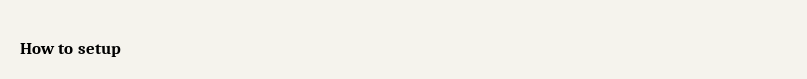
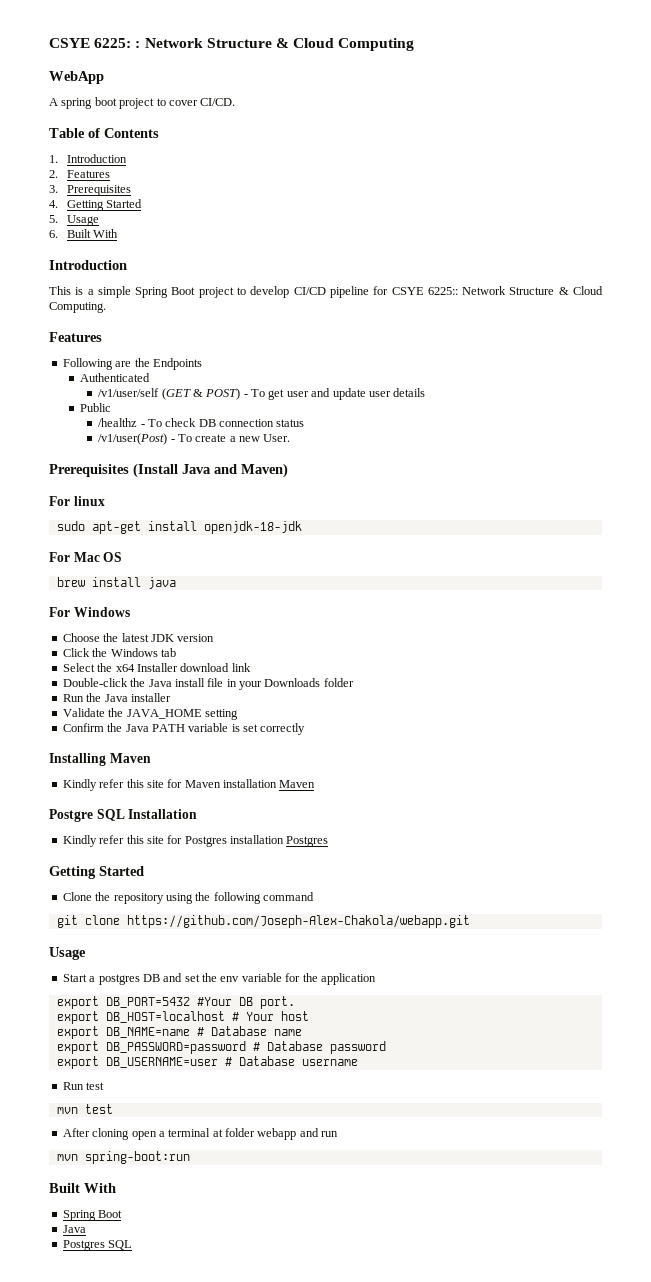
- How to setup
+ CSYE 6225: : Network Structure & Cloud Computing
+ WebApp
+ A spring boot project to cover CI/CD.
+ Table of Contents
+ 1. Introduction
+ 2. Features
+ 3. Prerequisites
+ 4. Getting Started
+ 5. Usage
+ 6. Built With
+ Introduction
+ This is a simple Spring Boot project to develop CI/CD pipeline for CSYE 6225:: Network Structure & Cloud Computing.
+ Features
+ Following are the Endpoints
+ Authenticated
+ /v1/user/self (GET & POST) - To get user and update user details
+ Public
+ /healthz - To check DB connection status
+ /v1/user(Post) - To create a new User.
+ Prerequisites (Install Java and Maven)
+ For linux
+ sudo apt-get install openjdk-18-jdk
+ For Mac OS
+ brew install java
+ For Windows
+ Choose the latest JDK version
+ Click the Windows tab
+ Select the x64 Installer download link
+ Double-click the Java install file in your Downloads folder
+ Run the Java installer
+ Validate the JAVA_HOME setting
+ Confirm the Java PATH variable is set correctly
+ Installing Maven
+ Kindly refer this site for Maven installation Maven
+ Postgre SQL Installation
+ Kindly refer this site for Postgres installation Postgres
+ Getting Started
+ Clone the repository using the following command
+ git clone https://github.com/Joseph-Alex-Chakola/webapp.git
+ Usage
+ Start a postgres DB and set the env variable for the application
+ export DB_PORT=5432 #Your DB port.
+ export DB_HOST=localhost # Your host
+ export DB_NAME=name # Database name
+ export DB_PASSWORD=password # Database password
+ export DB_USERNAME=user # Database username
+ Run test
+ mvn test
+ After cloning open a terminal at folder webapp and run
+ mvn spring-boot:run
+ Built With
+ Spring Boot
+ Java
+ Postgres SQL

